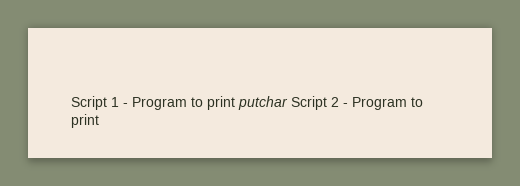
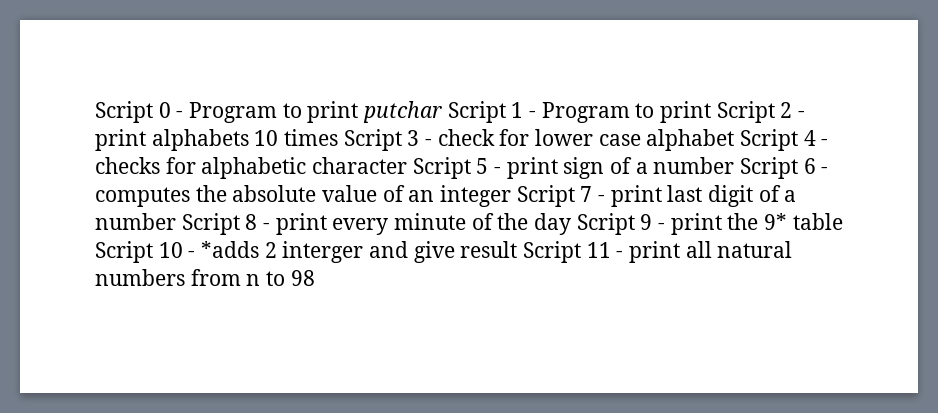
- Script 1 - Program to print putchar Script 2 - Program to print
+ Script 0 - Program to print putchar Script 1 - Program to print Script 2 - print alphabets 10 times Script 3 - check for lower case alphabet Script 4 - checks for alphabetic character Script 5 - print sign of a number Script 6 - computes the absolute value of an integer Script 7 - print last digit of a number Script 8 - print every minute of the day Script 9 - print the 9* table Script 10 - *adds 2 interger and give result Script 11 - print all natural numbers from n to 98

